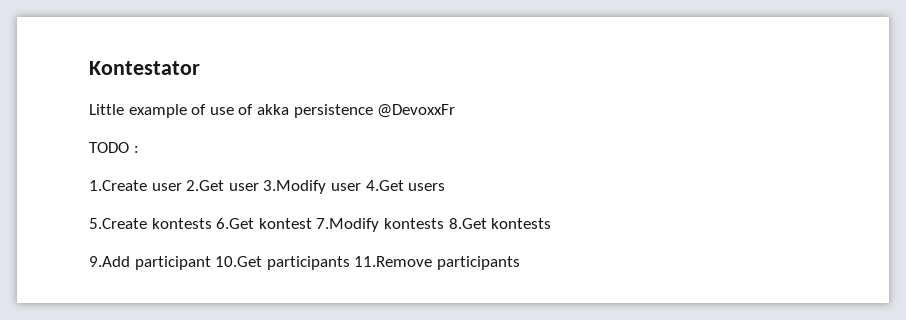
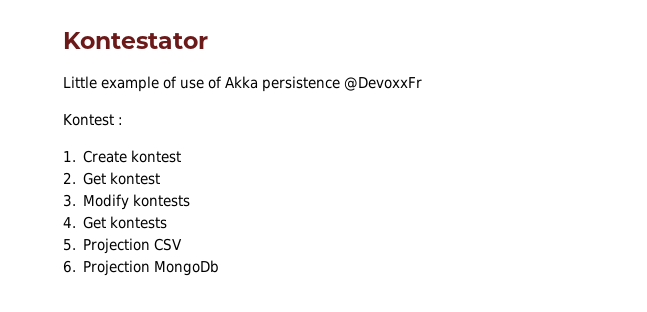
- Little example of use of akka persistence @DevoxxFr
+ Little example of use of Akka persistence @DevoxxFr
- TODO :
+ Kontest :
- 1.Create user 2.Get user 3.Modify user 4.Get users
- 5.Create kontests 6.Get kontest 7.Modify kontests 8.Get kontests
- 9.Add participant 10.Get participants 11.Remove participants
+ 1. Create kontest
+ 2. Get kontest
+ 3. Modify kontests
+ 4. Get kontests
+ 5. Projection CSV
+ 6. Projection MongoDb

